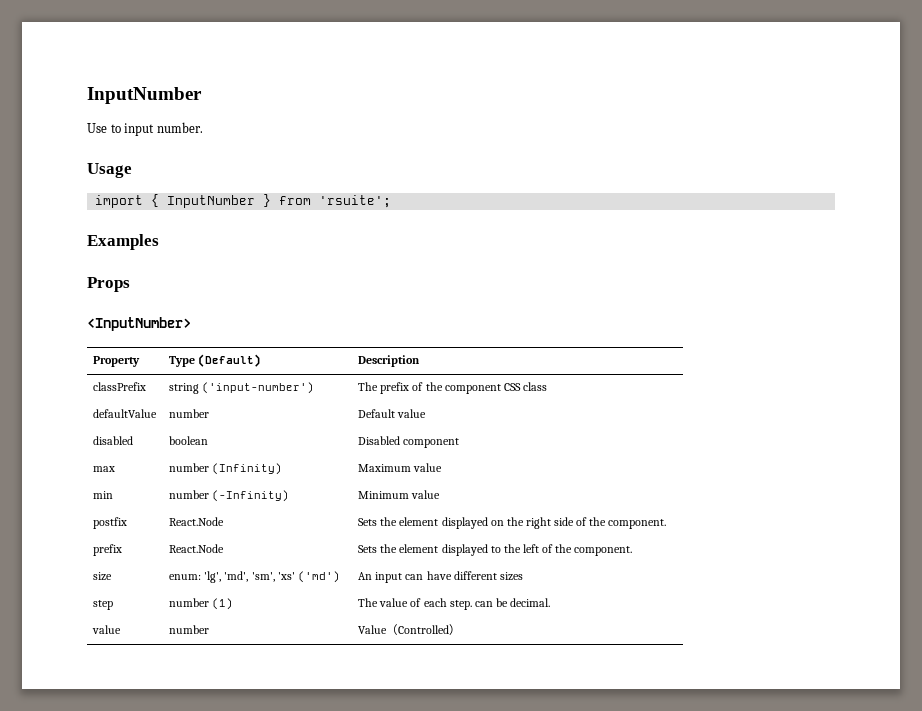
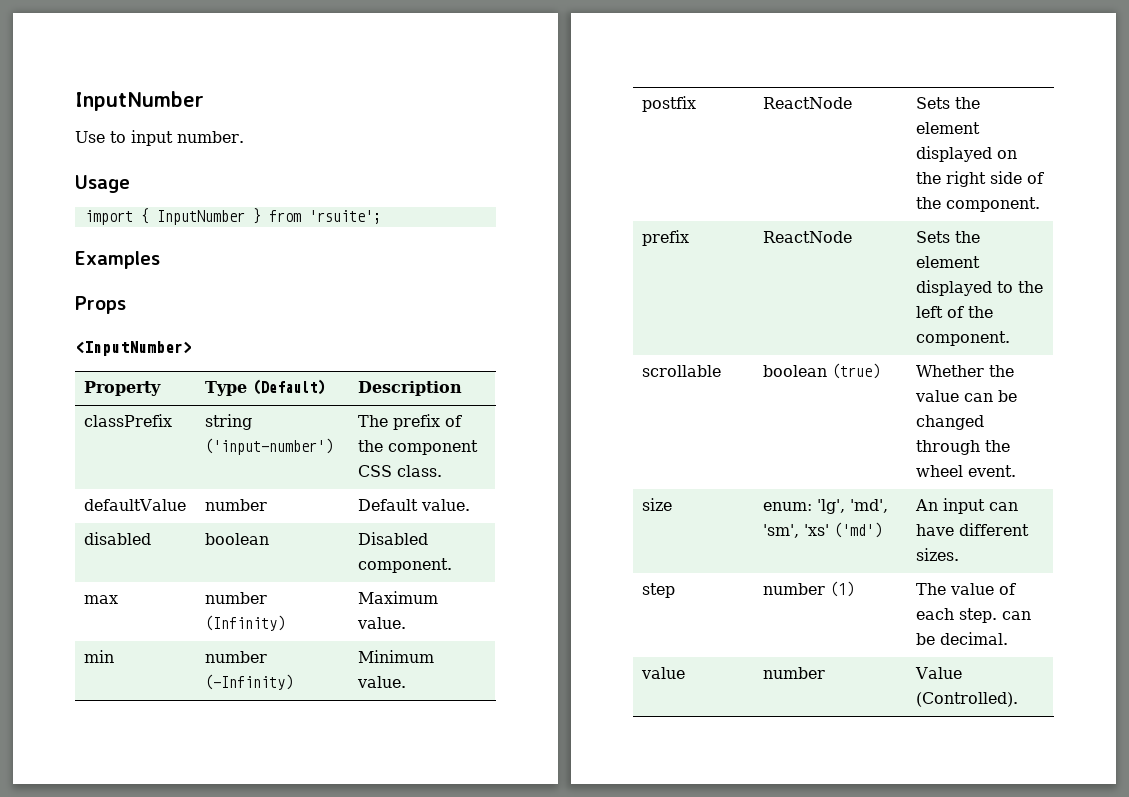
- classPrefix | string ('input-number') | The prefix of the component CSS class
+ classPrefix | string ('input-number') | The prefix of the component CSS class.
- defaultValue | number | Default value
+ defaultValue | number | Default value.
- disabled | boolean | Disabled component
+ disabled | boolean | Disabled component.
- max | number (Infinity) | Maximum value
+ max | number (Infinity) | Maximum value.
- min | number (-Infinity) | Minimum value
+ min | number (-Infinity) | Minimum value.
- postfix | React.Node | Sets the element displayed on the right side of the component.
+ postfix | ReactNode | Sets the element displayed on the right side of the component.
- prefix | React.Node | Sets the element displayed to the left of the component.
+ prefix | ReactNode | Sets the element displayed to the left of the component.
+ scrollable | boolean (true) | Whether the value can be changed through the wheel event.
- size | enum: 'lg', 'md', 'sm', 'xs' ('md') | An input can have different sizes
+ size | enum: 'lg', 'md', 'sm', 'xs' ('md') | An input can have different sizes.
- value | number | Value（Controlled）
+ value | number | Value (Controlled).

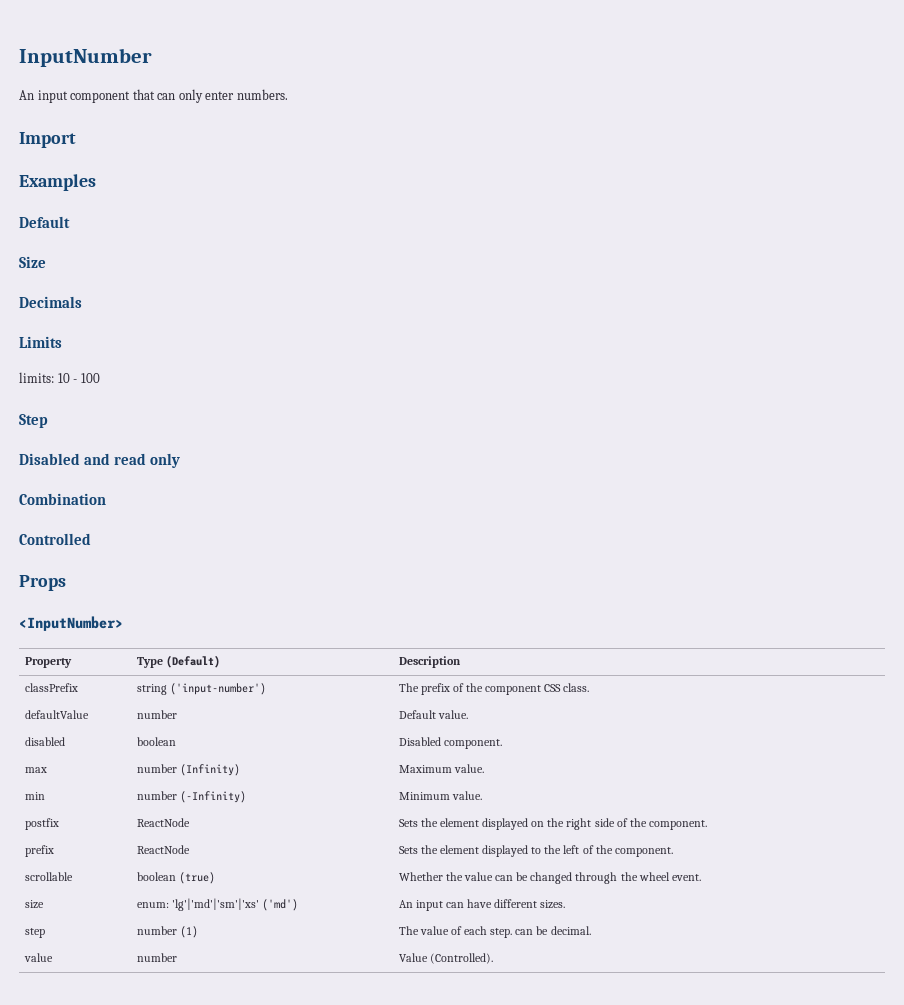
- Use to input number.
- Usage
- import { InputNumber } from 'rsuite';
+ An input component that can only enter numbers.
+ Import
  Examples
+ Default
+ Size
+ Decimals
+ Limits
+ limits: 10 - 100
+ Step
+ Disabled and read only
+ Combination
+ Controlled
- size | enum: 'lg', 'md', 'sm', 'xs' ('md') | An input can have different sizes.
+ size | enum: 'lg'|'md'|'sm'|'xs' ('md') | An input can have different sizes.

